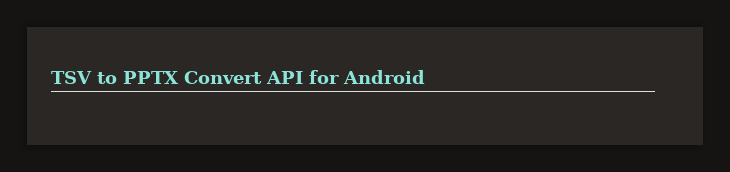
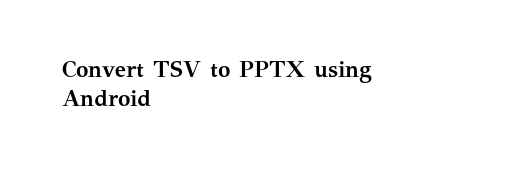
- TSV to PPTX Convert API for Android
+ Convert TSV to PPTX using Android

